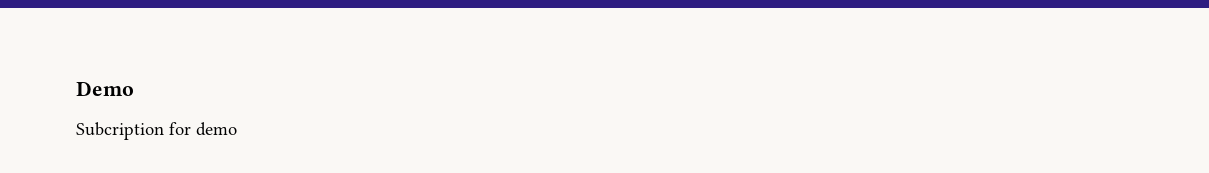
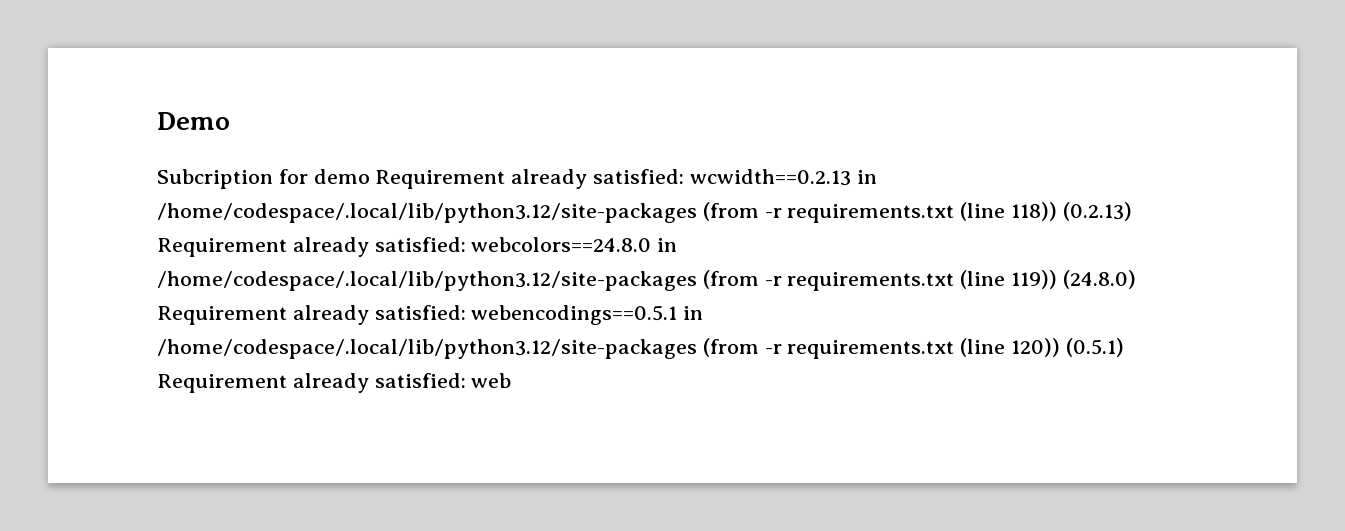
- Subcription for demo
+ Subcription for demo Requirement already satisfied: wcwidth==0.2.13 in /home/codespace/.local/lib/python3.12/site-packages (from -r requirements.txt (line 118)) (0.2.13) Requirement already satisfied: webcolors==24.8.0 in /home/codespace/.local/lib/python3.12/site-packages (from -r requirements.txt (line 119)) (24.8.0) Requirement already satisfied: webencodings==0.5.1 in /home/codespace/.local/lib/python3.12/site-packages (from -r requirements.txt (line 120)) (0.5.1) Requirement already satisfied: web

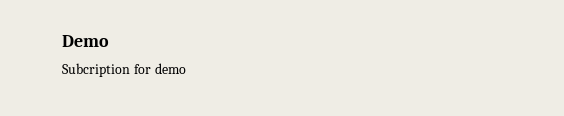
- Subcription for demo Requirement already satisfied: wcwidth==0.2.13 in /home/codespace/.local/lib/python3.12/site-packages (from -r requirements.txt (line 118)) (0.2.13) Requirement already satisfied: webcolors==24.8.0 in /home/codespace/.local/lib/python3.12/site-packages (from -r requirements.txt (line 119)) (24.8.0) Requirement already satisfied: webencodings==0.5.1 in /home/codespace/.local/lib/python3.12/site-packages (from -r requirements.txt (line 120)) (0.5.1) Requirement already satisfied: web
+ Subcription for demo

